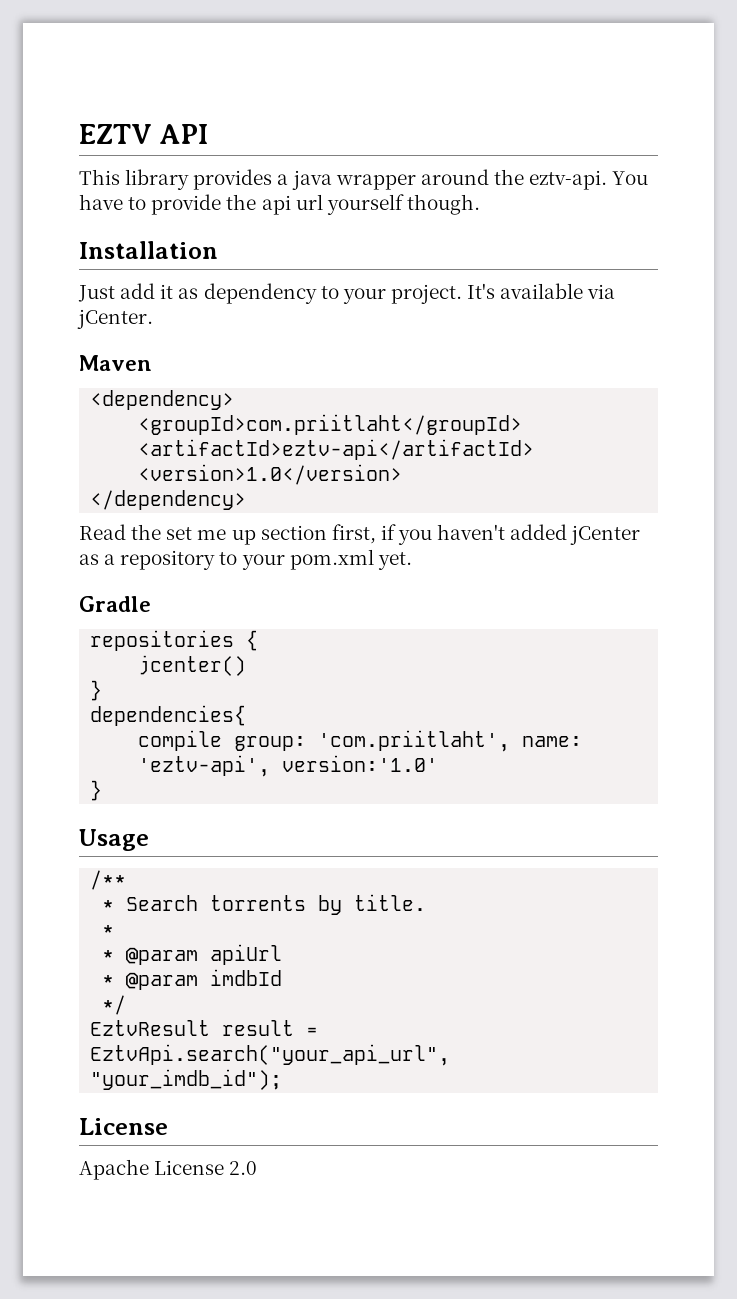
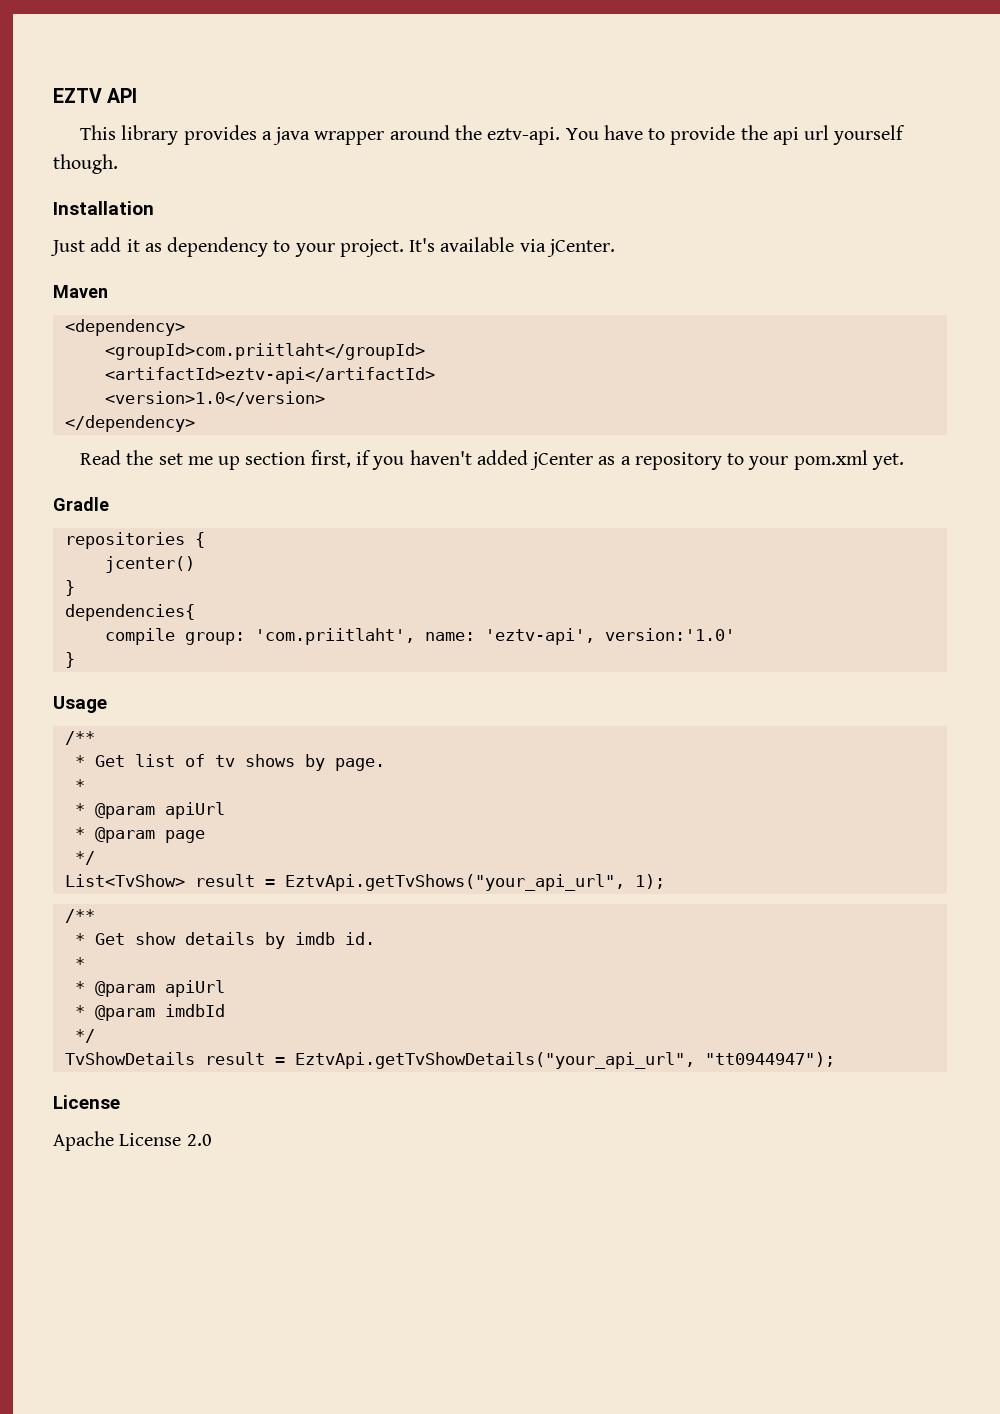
- * Search torrents by title.
+ * Get list of tv shows by page.
+ *
+ * @param apiUrl
+ * @param page
+ */
+ List<TvShow> result = EztvApi.getTvShows("your_api_url", 1);
+ /**
+ * Get show details by imdb id.
- EztvResult result = EztvApi.search("your_api_url", "your_imdb_id");
+ TvShowDetails result = EztvApi.getTvShowDetails("your_api_url", "tt0944947");

